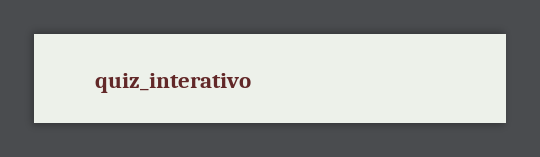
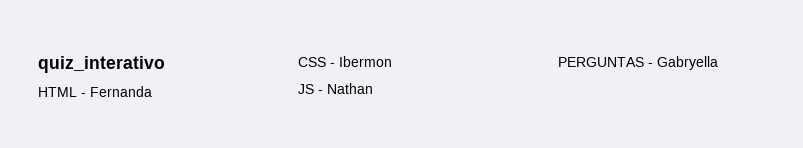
+ HTML - Fernanda
+ CSS - Ibermon
+ JS - Nathan
+ PERGUNTAS - Gabryella

